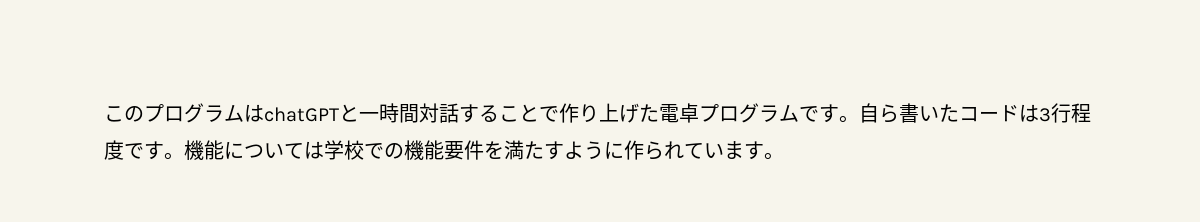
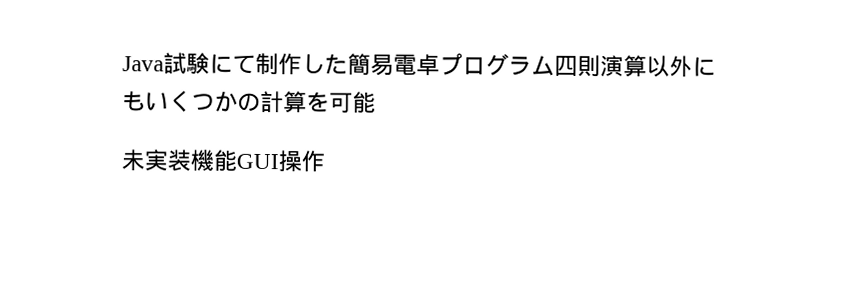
- このプログラムはchatGPTと一時間対話することで作り上げた電卓プログラムです。自ら書いたコードは3行程度です。機能については学校での機能要件を満たすように作られています。
+ Java試験にて制作した簡易電卓プログラム四則演算以外にもいくつかの計算を可能
+ 未実装機能GUI操作

